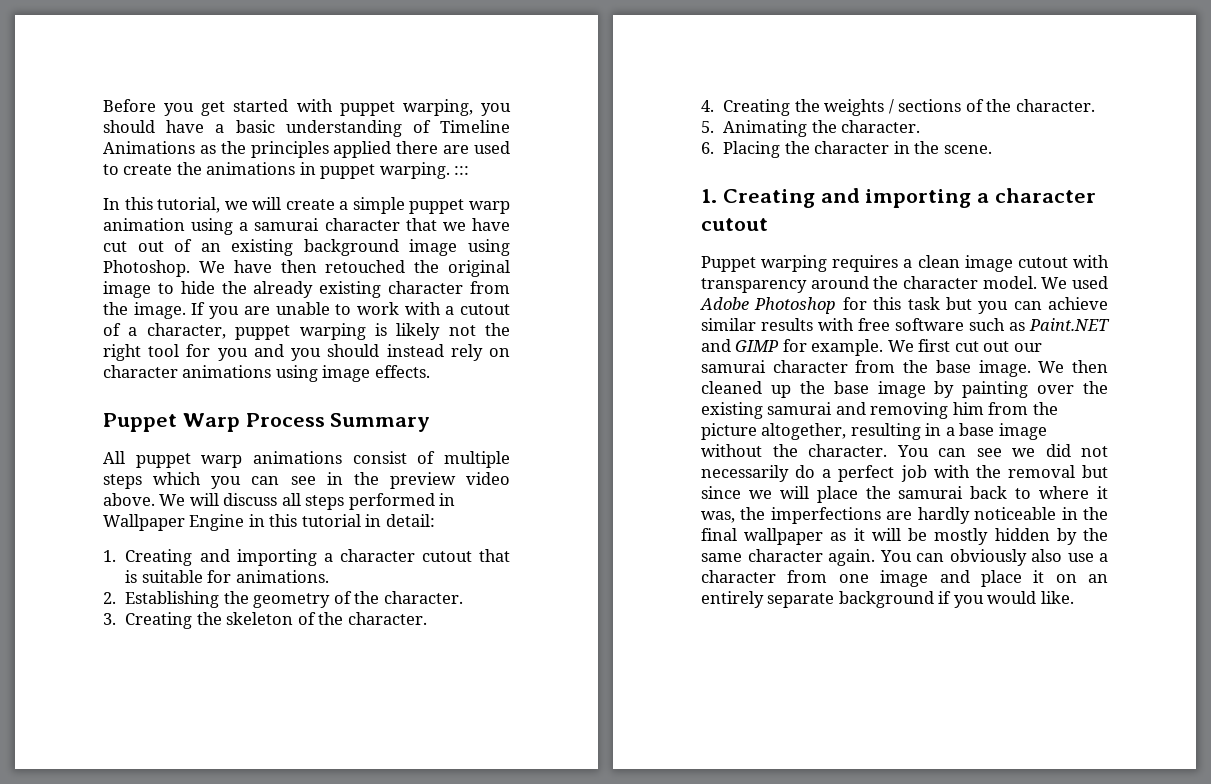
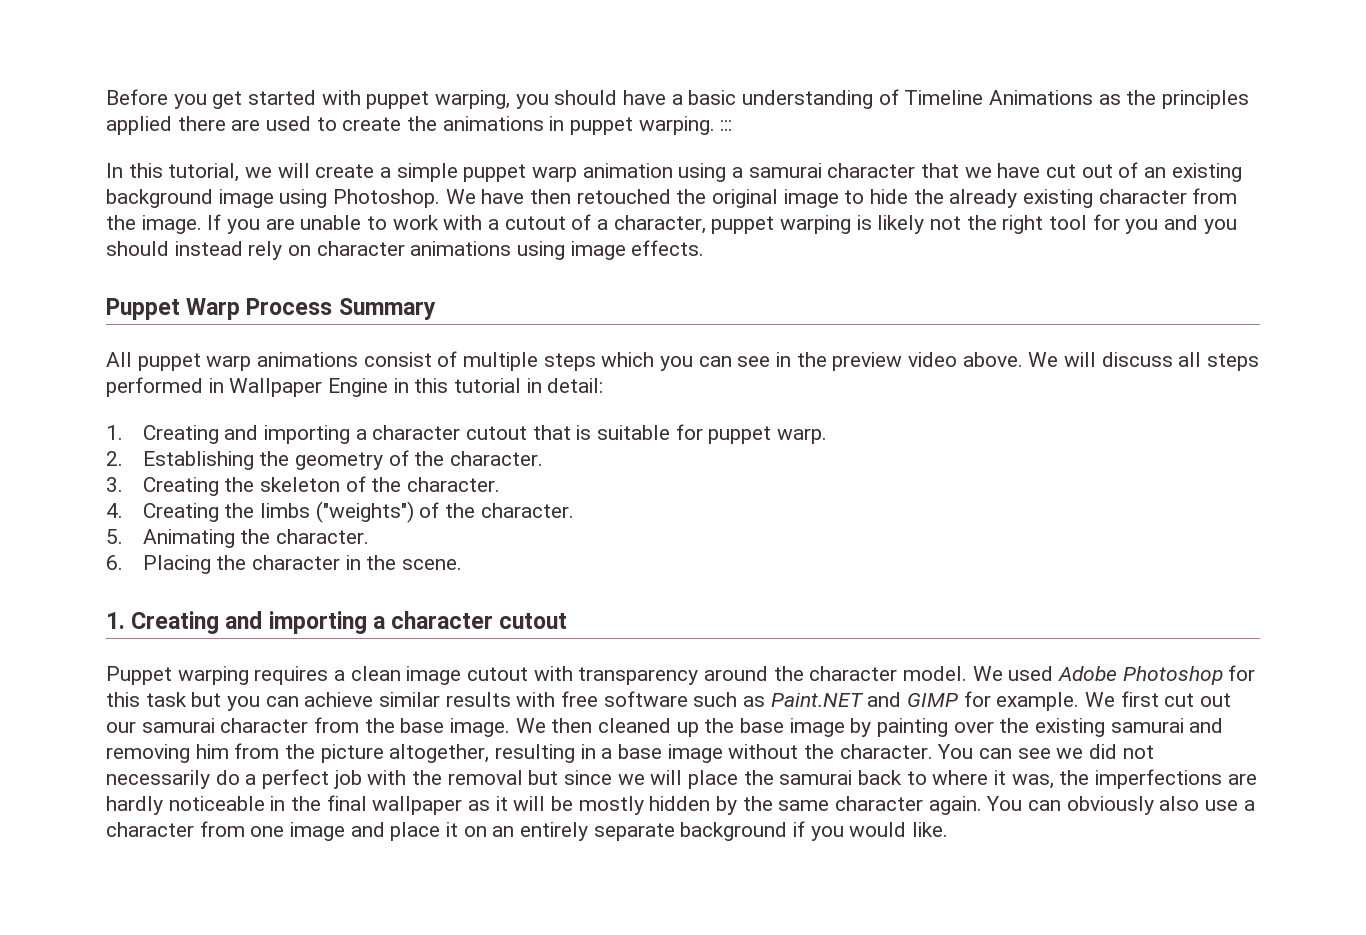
- 1. Creating and importing a character cutout that is suitable for animations.
+ 1. Creating and importing a character cutout that is suitable for puppet warp.
- 4. Creating the weights / sections of the character.
+ 4. Creating the limbs ("weights") of the character.

